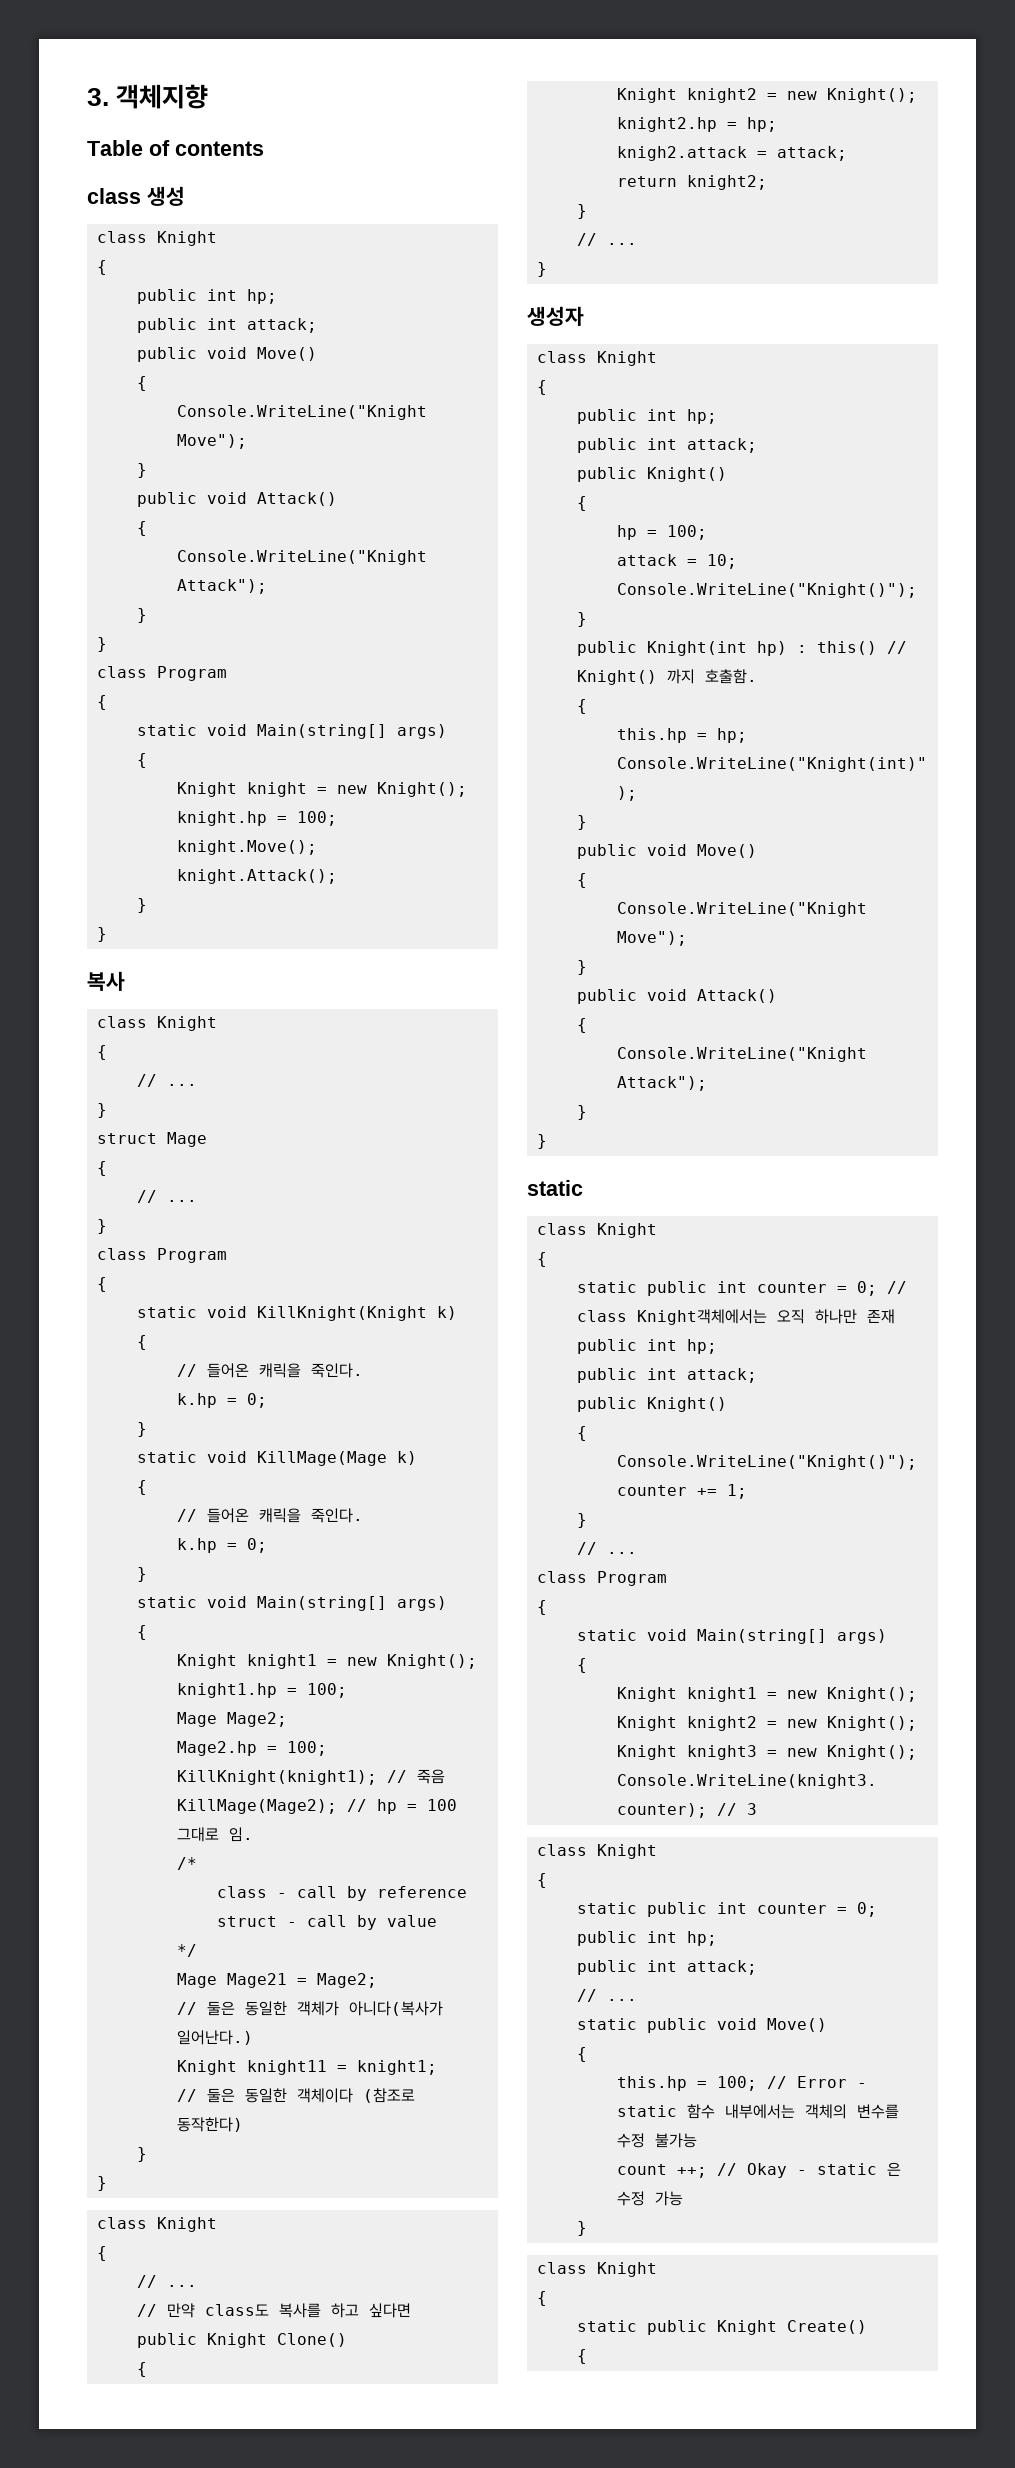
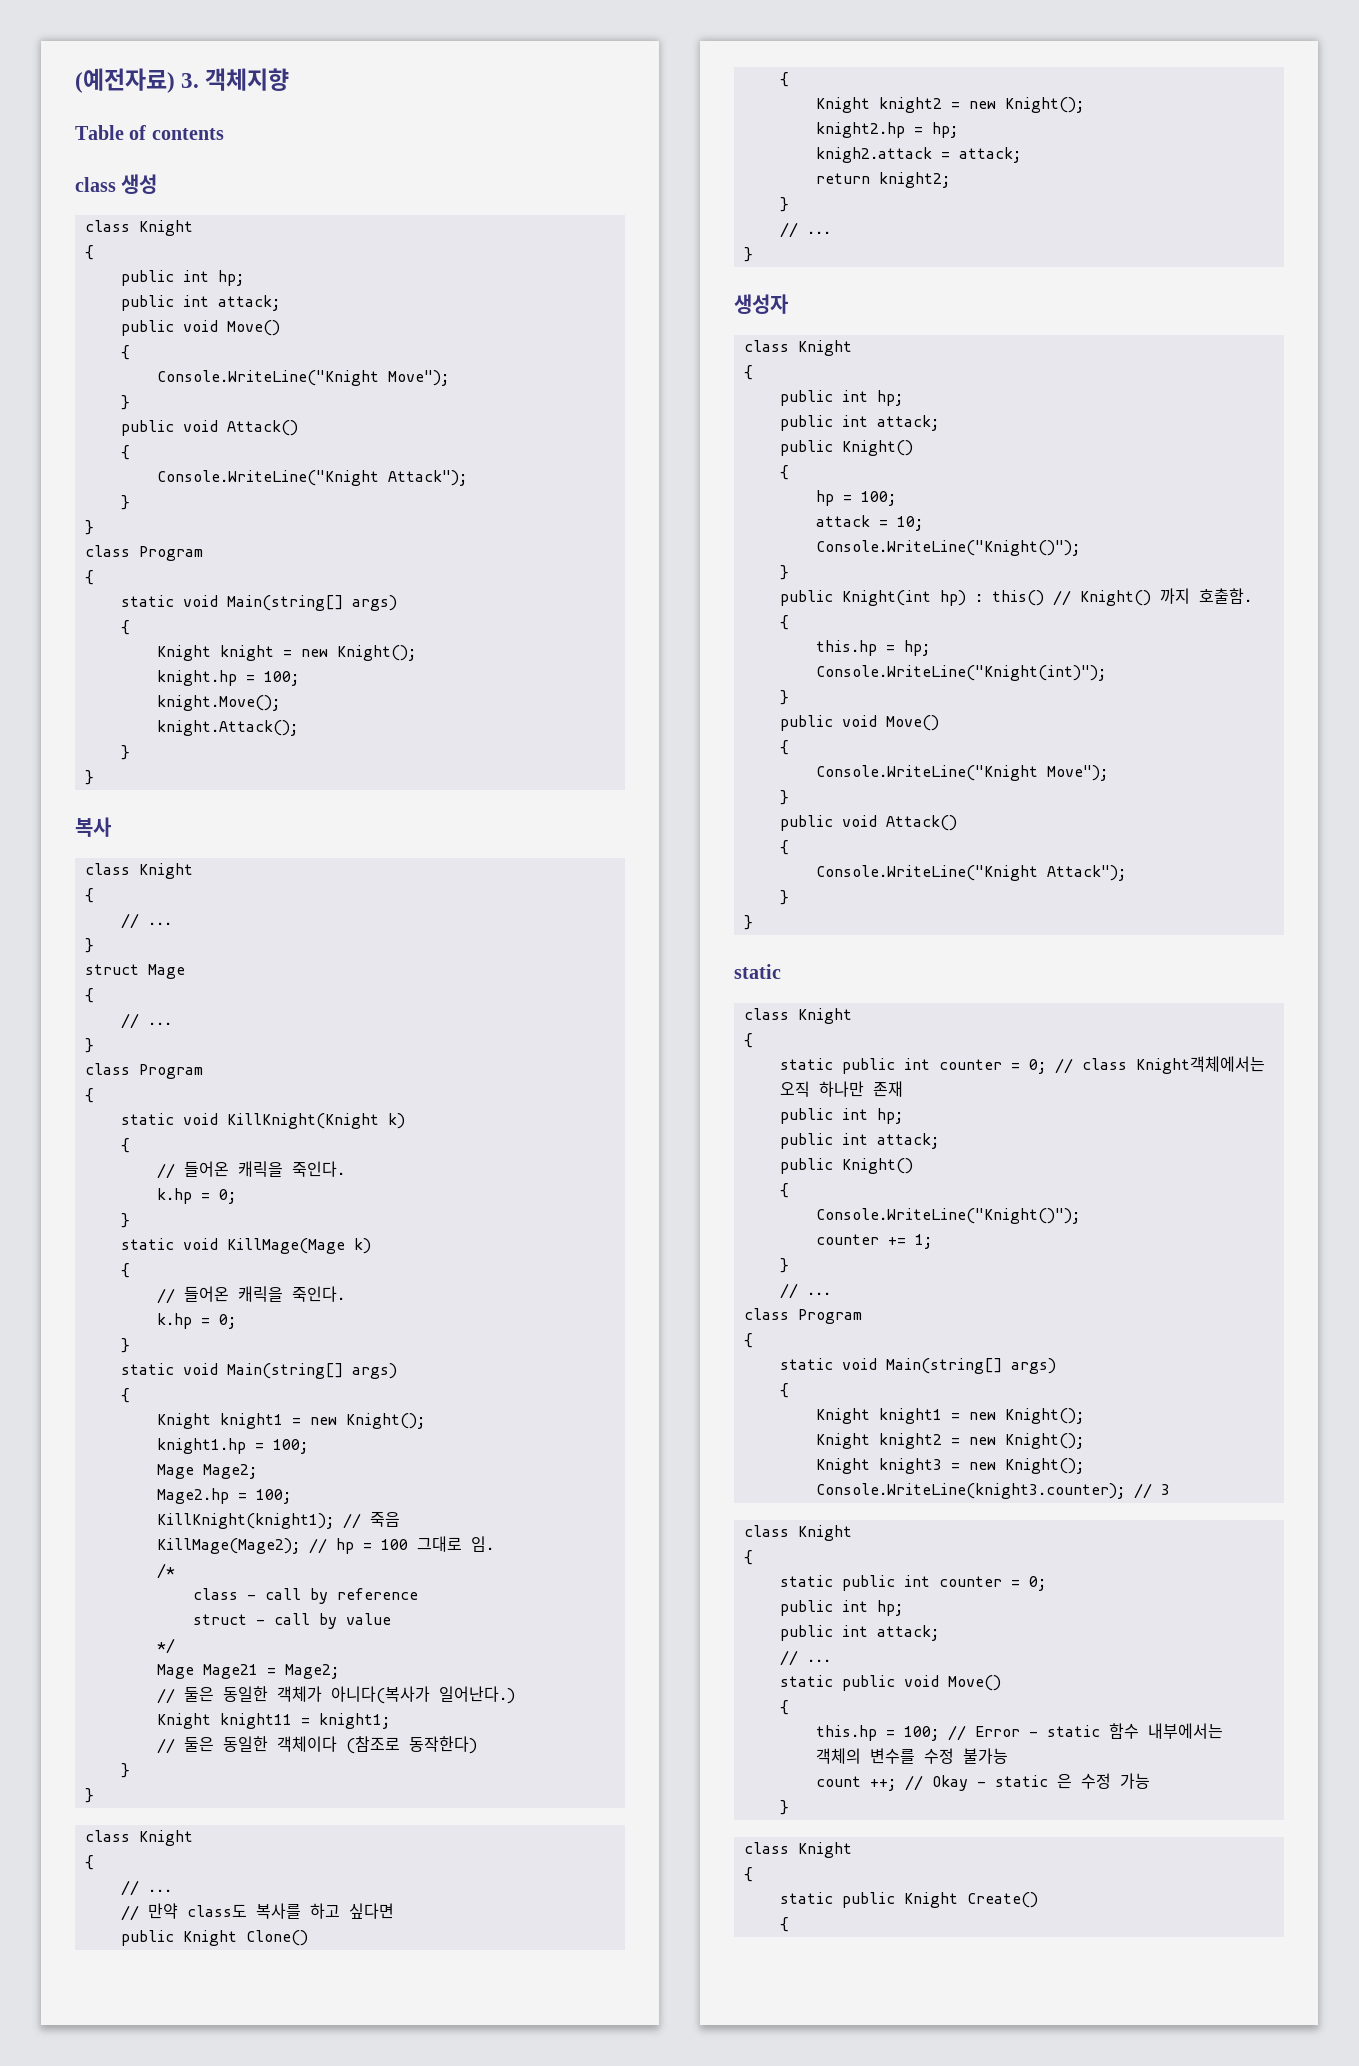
- 3. 객체지향
+ (예전자료) 3. 객체지향

